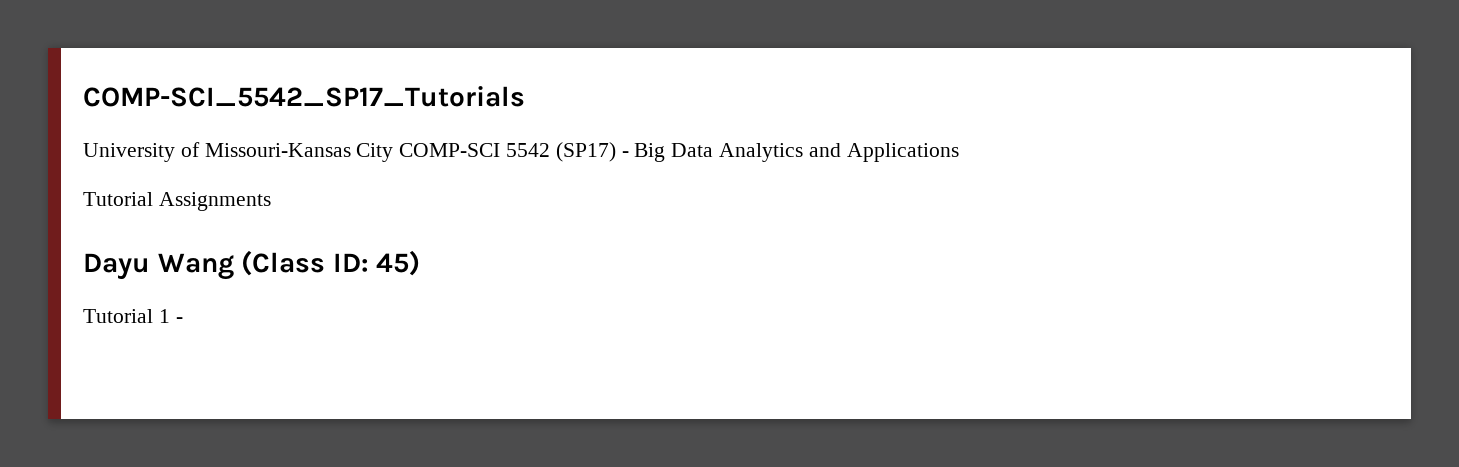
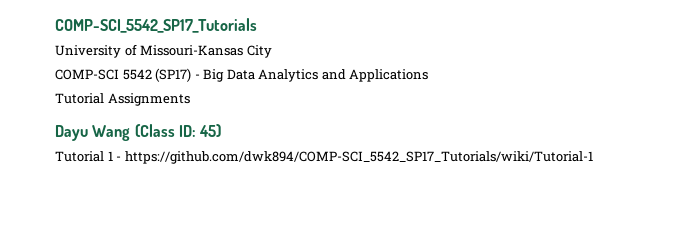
- University of Missouri-Kansas City COMP-SCI 5542 (SP17) - Big Data Analytics and Applications
+ University of Missouri-Kansas City
+ COMP-SCI 5542 (SP17) - Big Data Analytics and Applications
- Tutorial 1 -
+ Tutorial 1 - https://github.com/dwk894/COMP-SCI_5542_SP17_Tutorials/wiki/Tutorial-1

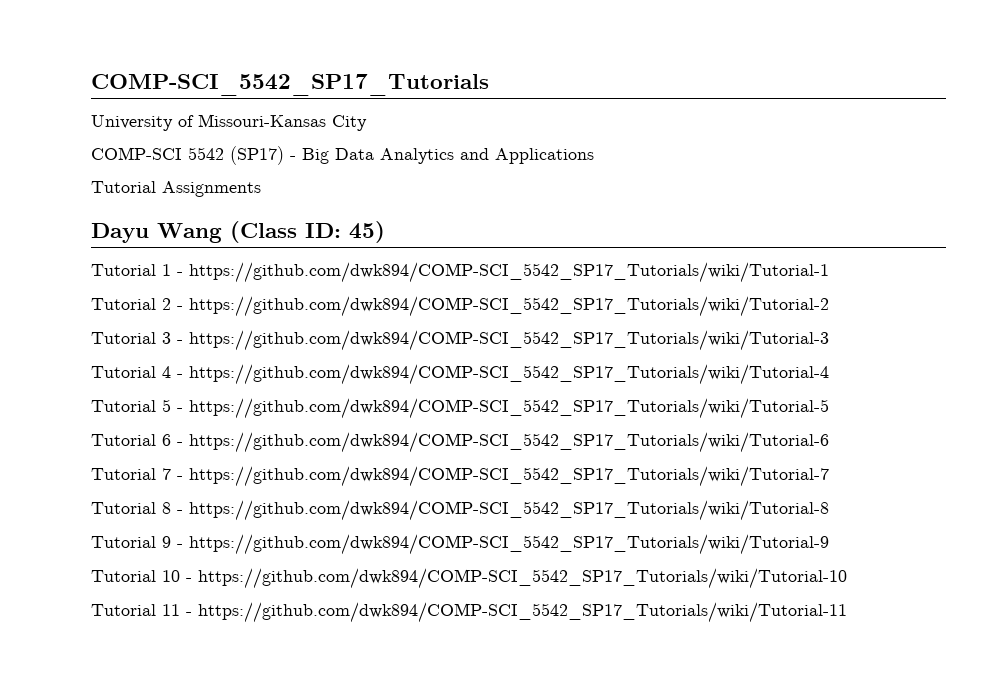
+ Tutorial 2 - https://github.com/dwk894/COMP-SCI_5542_SP17_Tutorials/wiki/Tutorial-2
+ Tutorial 3 - https://github.com/dwk894/COMP-SCI_5542_SP17_Tutorials/wiki/Tutorial-3
+ Tutorial 4 - https://github.com/dwk894/COMP-SCI_5542_SP17_Tutorials/wiki/Tutorial-4
+ Tutorial 5 - https://github.com/dwk894/COMP-SCI_5542_SP17_Tutorials/wiki/Tutorial-5
+ Tutorial 6 - https://github.com/dwk894/COMP-SCI_5542_SP17_Tutorials/wiki/Tutorial-6
+ Tutorial 7 - https://github.com/dwk894/COMP-SCI_5542_SP17_Tutorials/wiki/Tutorial-7
+ Tutorial 8 - https://github.com/dwk894/COMP-SCI_5542_SP17_Tutorials/wiki/Tutorial-8
+ Tutorial 9 - https://github.com/dwk894/COMP-SCI_5542_SP17_Tutorials/wiki/Tutorial-9
+ Tutorial 10 - https://github.com/dwk894/COMP-SCI_5542_SP17_Tutorials/wiki/Tutorial-10
+ Tutorial 11 - https://github.com/dwk894/COMP-SCI_5542_SP17_Tutorials/wiki/Tutorial-11

